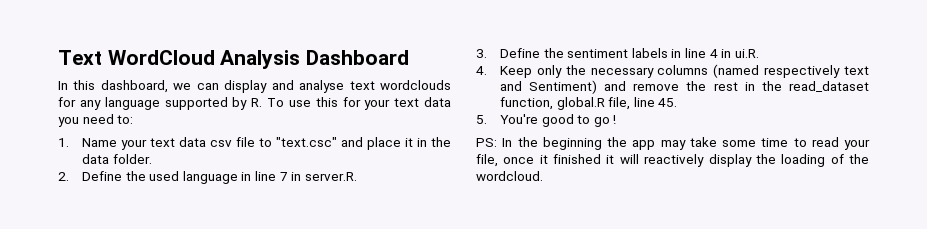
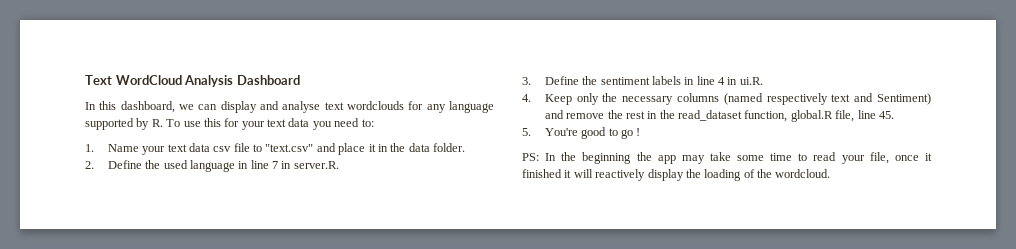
- 1. Name your text data csv file to "text.csc" and place it in the data folder.
+ 1. Name your text data csv file to "text.csv" and place it in the data folder.

